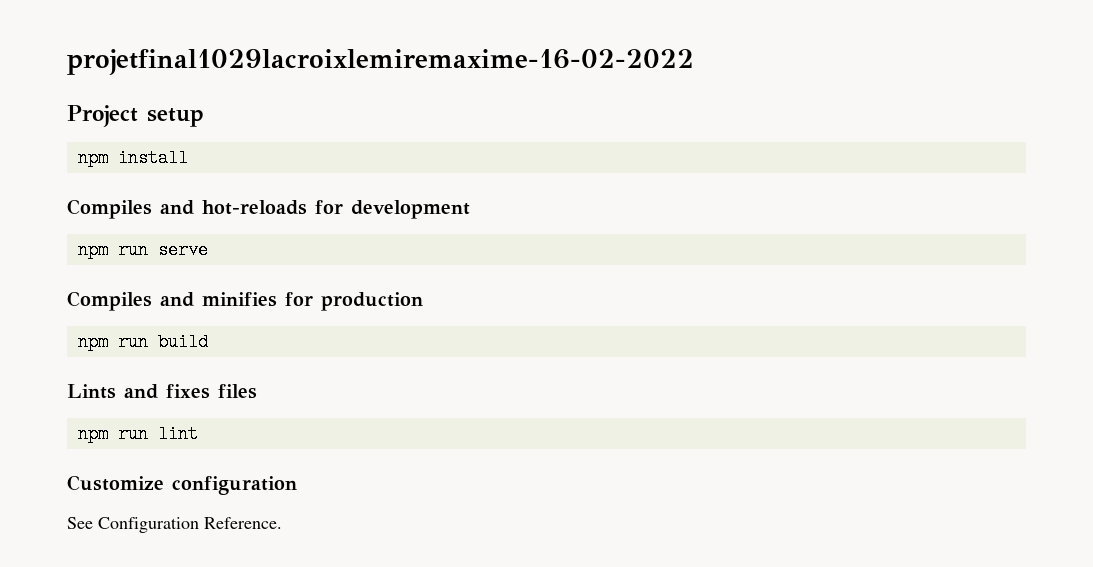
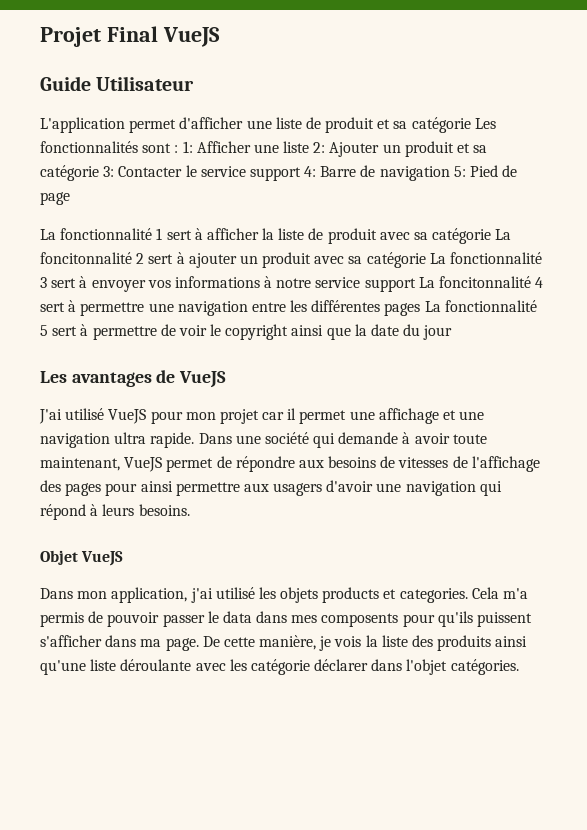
- projetfinal1029lacroixlemiremaxime-16-02-2022
- Project setup
- npm install
- Compiles and hot-reloads for development
- npm run serve
- Compiles and minifies for production
- npm run build
- Lints and fixes files
- npm run lint
- Customize configuration
- See Configuration Reference.
+ Projet Final VueJS
+ Guide Utilisateur
+ L'application permet d'afficher une liste de produit et sa catégorie Les fonctionnalités sont : 1: Afficher une liste 2: Ajouter un produit et sa catégorie 3: Contacter le service support 4: Barre de navigation 5: Pied de page
+ La fonctionnalité 1 sert à afficher la liste de produit avec sa catégorie La foncitonnalité 2 sert à ajouter un produit avec sa catégorie La fonctionnalité 3 sert à envoyer vos informations à notre service support La foncitonnalité 4 sert à permettre une navigation entre les différentes pages La fonctionnalité 5 sert à permettre de voir le copyright ainsi que la date du jour
+ Les avantages de VueJS
+ J'ai utilisé VueJS pour mon projet car il permet une affichage et une navigation ultra rapide. Dans une société qui demande à avoir toute maintenant, VueJS permet de répondre aux besoins de vitesses de l'affichage des pages pour ainsi permettre aux usagers d'avoir une navigation qui répond à leurs besoins.
+ Objet VueJS
+ Dans mon application, j'ai utilisé les objets products et categories. Cela m'a permis de pouvoir passer le data dans mes composents pour qu'ils puissent s'afficher dans ma page. De cette manière, je vois la liste des produits ainsi qu'une liste déroulante avec les catégorie déclarer dans l'objet catégories.

